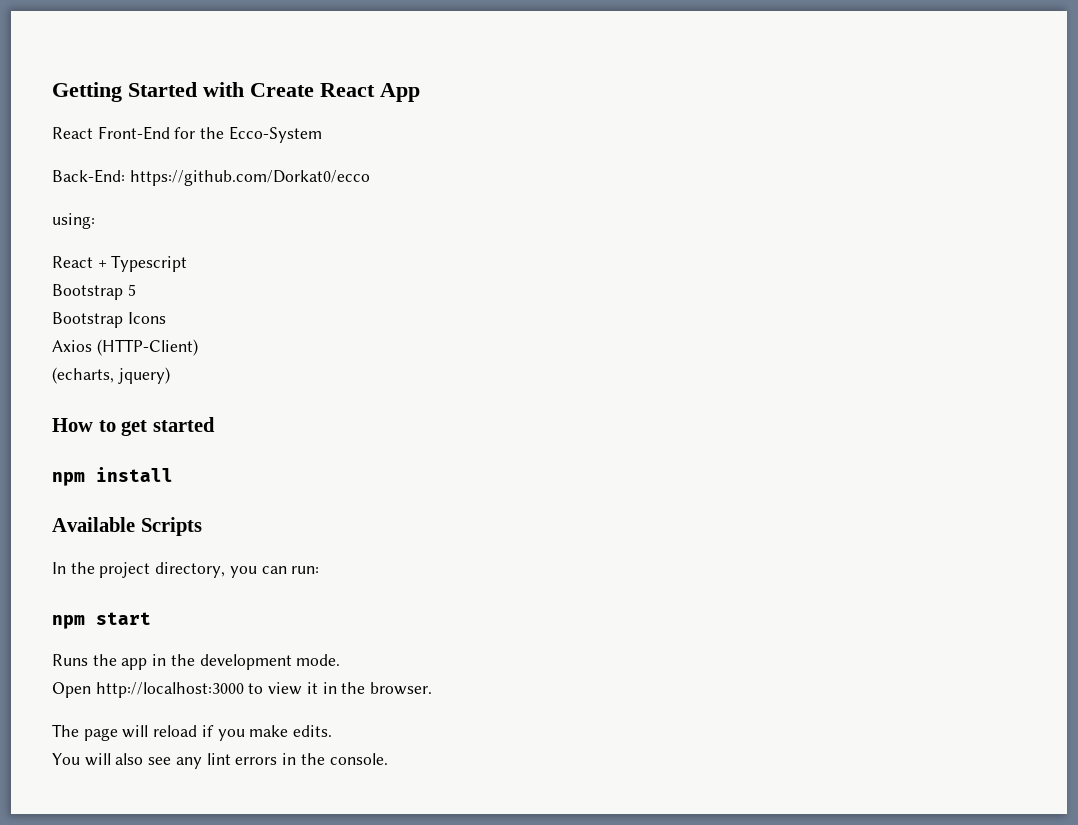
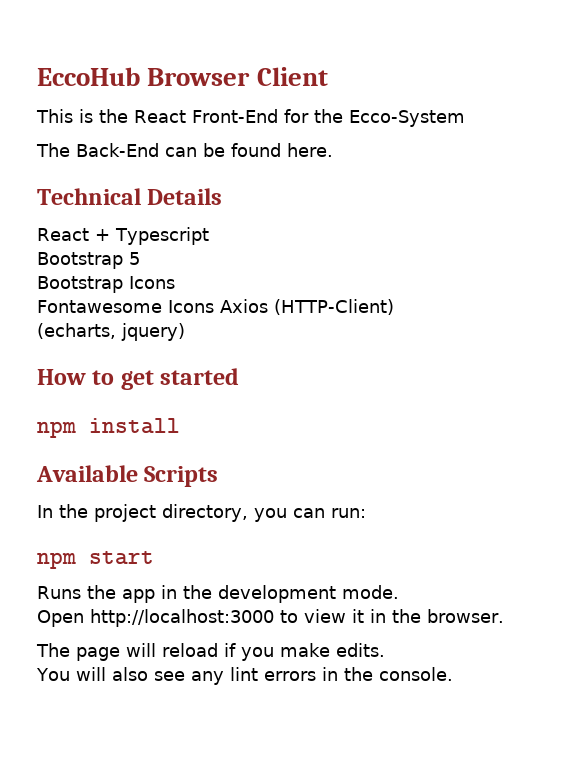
- Getting Started with Create React App
- React Front-End for the Ecco-System
+ EccoHub Browser Client
+ This is the React Front-End for the Ecco-System
- Back-End: https://github.com/Dorkat0/ecco
- using:
+ The Back-End can be found here.
+ Technical Details
- Axios (HTTP-Client)
+ Fontawesome Icons Axios (HTTP-Client)

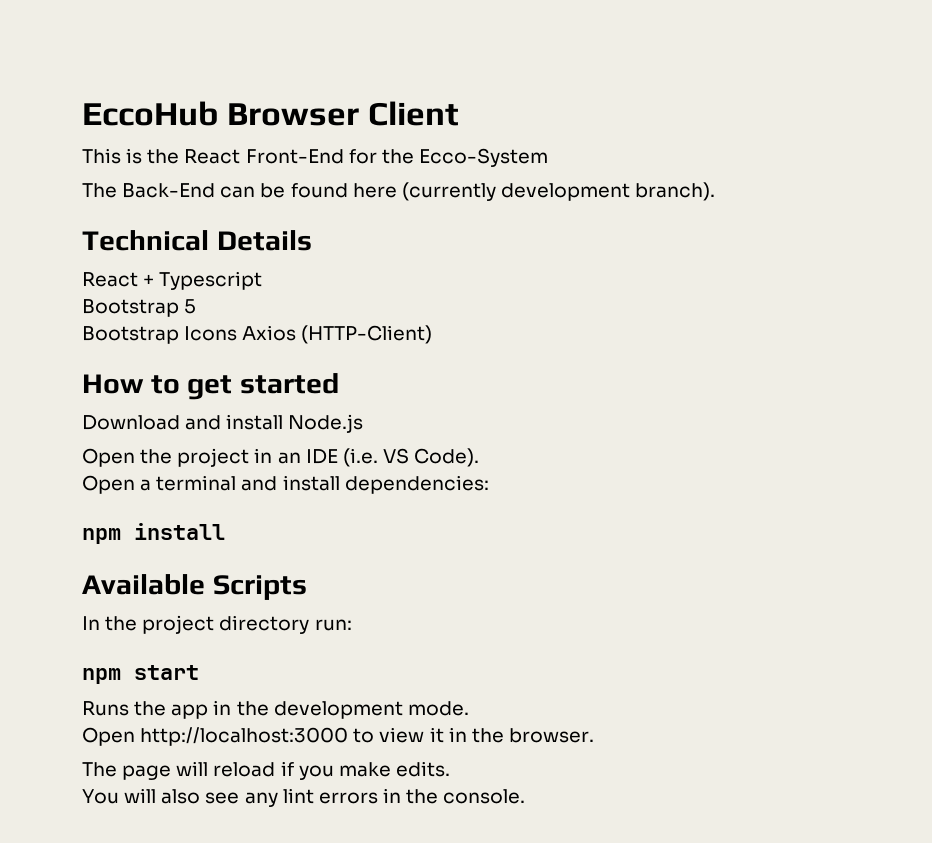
- The Back-End can be found here.
+ The Back-End can be found here (currently development branch).
- Bootstrap Icons
- Fontawesome Icons Axios (HTTP-Client)
+ Bootstrap Icons Axios (HTTP-Client)
- (echarts, jquery)
+ Download and install Node.js
+ Open the project in an IDE (i.e. VS Code).
+ Open a terminal and install dependencies:
- In the project directory, you can run:
+ In the project directory run:

